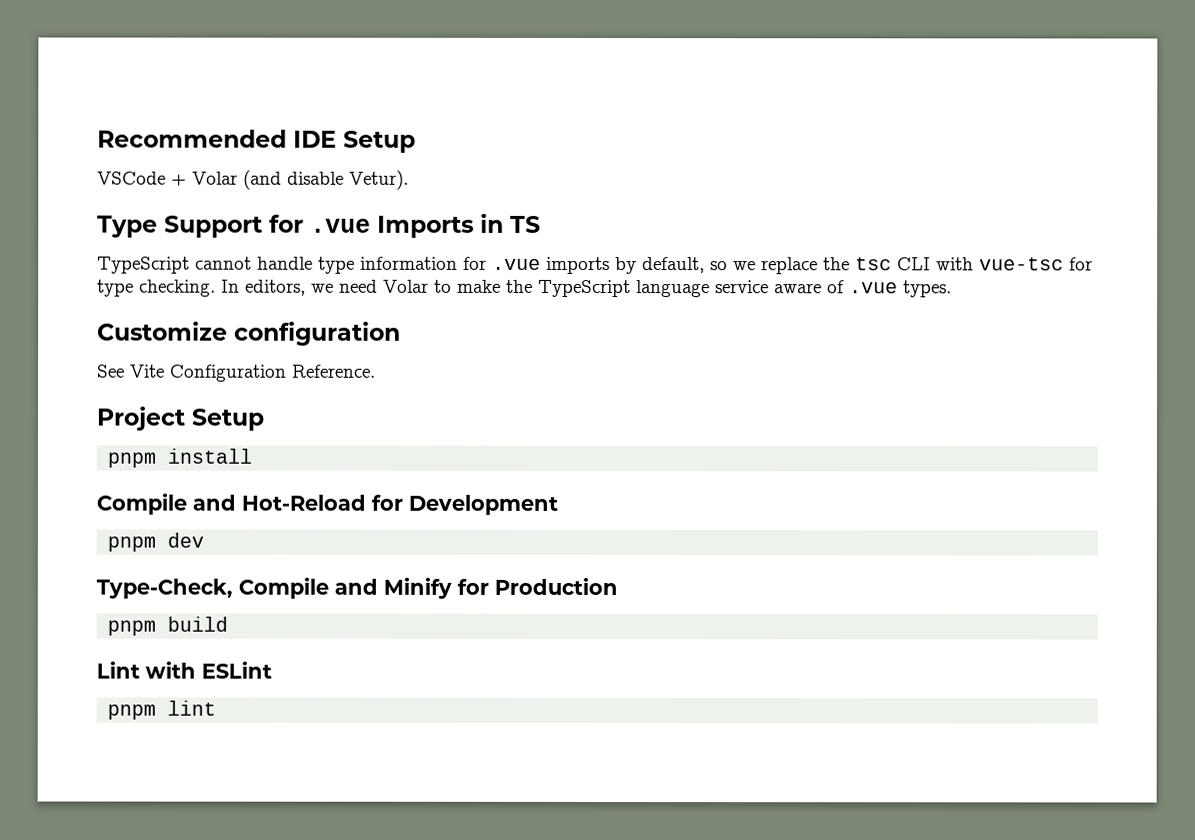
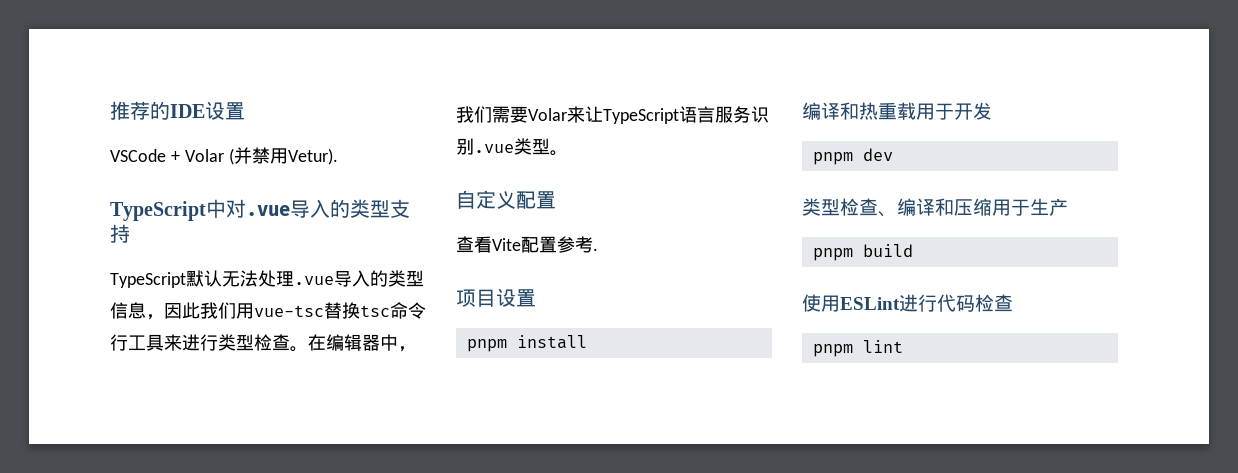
- Recommended IDE Setup
+ 推荐的IDE设置
- VSCode + Volar (and disable Vetur).
+ VSCode + Volar (并禁用Vetur).
- Type Support for .vue Imports in TS
- TypeScript cannot handle type information for .vue imports by default, so we replace the tsc CLI with vue-tsc for type checking. In editors, we need Volar to make the TypeScript language service aware of .vue types.
- Customize configuration
- See Vite Configuration Reference.
- Project Setup
+ TypeScript中对.vue导入的类型支持
+ TypeScript默认无法处理.vue导入的类型信息，因此我们用vue-tsc替换tsc命令行工具来进行类型检查。在编辑器中，我们需要Volar来让TypeScript语言服务识别.vue类型。
+ 自定义配置
+ 查看Vite配置参考.
+ 项目设置
  pnpm install
- Compile and Hot-Reload for Development
+ 编译和热重载用于开发
  pnpm dev
- Type-Check, Compile and Minify for Production
+ 类型检查、编译和压缩用于生产
- Lint with ESLint
+ 使用ESLint进行代码检查

